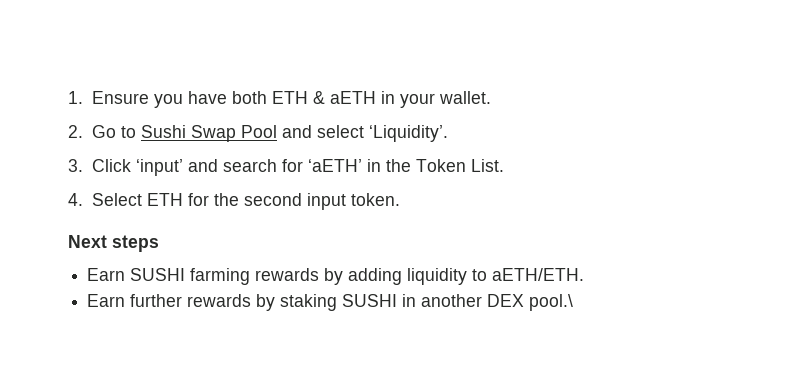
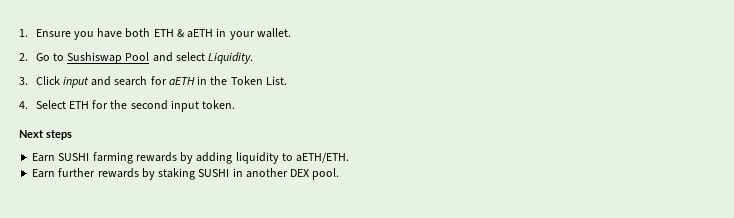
- 2. Go to Sushi Swap Pool and select ‘Liquidity’.
+ 2. Go to Sushiswap Pool and select Liquidity.
- 3. Click ‘input’ and search for ‘aETH’ in the Token List.
+ 3. Click input and search for aETH in the Token List.
- Earn further rewards by staking SUSHI in another DEX pool.\
+ Earn further rewards by staking SUSHI in another DEX pool.

